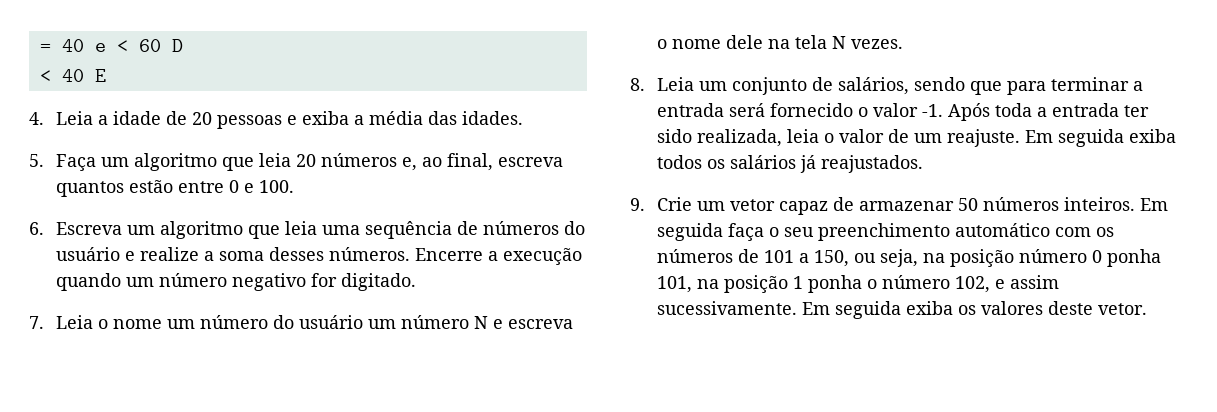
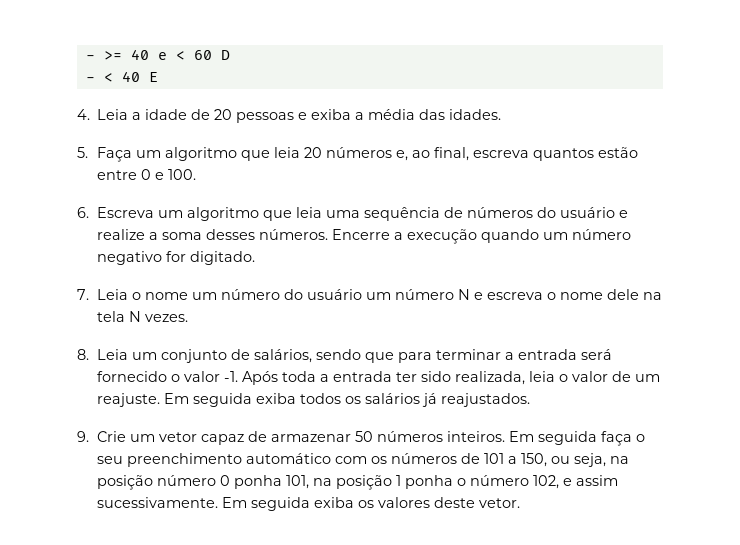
- = 40 e < 60 D
+ - >= 40 e < 60 D
- < 40 E
+ - < 40 E

